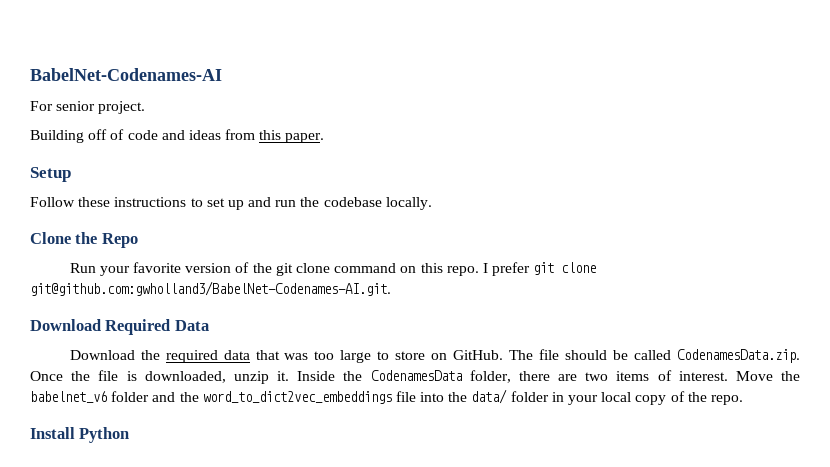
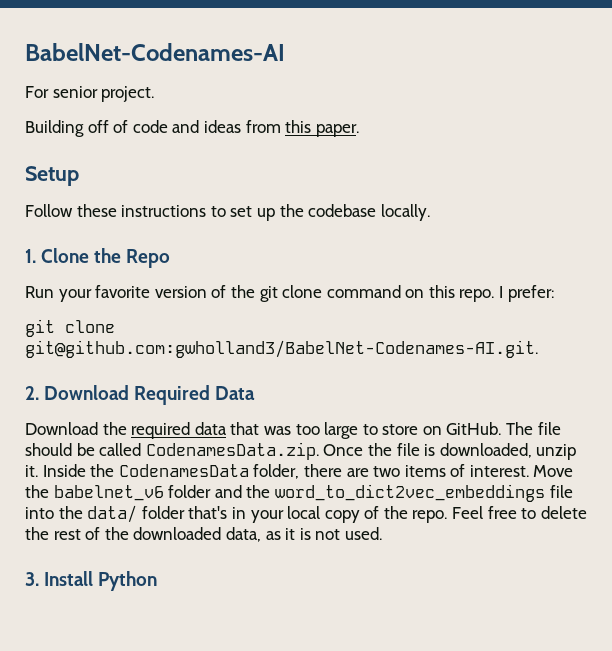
- Follow these instructions to set up and run the codebase locally.
+ Follow these instructions to set up the codebase locally.
- Clone the Repo
+ 1. Clone the Repo
- I prefer git clone git@github.com:gwholland3/BabelNet-Codenames-AI.git.
+ I prefer:
+ git clone git@github.com:gwholland3/BabelNet-Codenames-AI.git.
- Download Required Data
+ 2. Download Required Data
- Move the babelnet_v6 folder and the word_to_dict2vec_embeddings file into the data/ folder in your local copy of the repo.
- Install Python
+ Move the babelnet_v6 folder and the word_to_dict2vec_embeddings file into the data/ folder that's in your local copy of the repo. Feel free to delete the rest of the downloaded data, as it is not used.
+ 3. Install Python

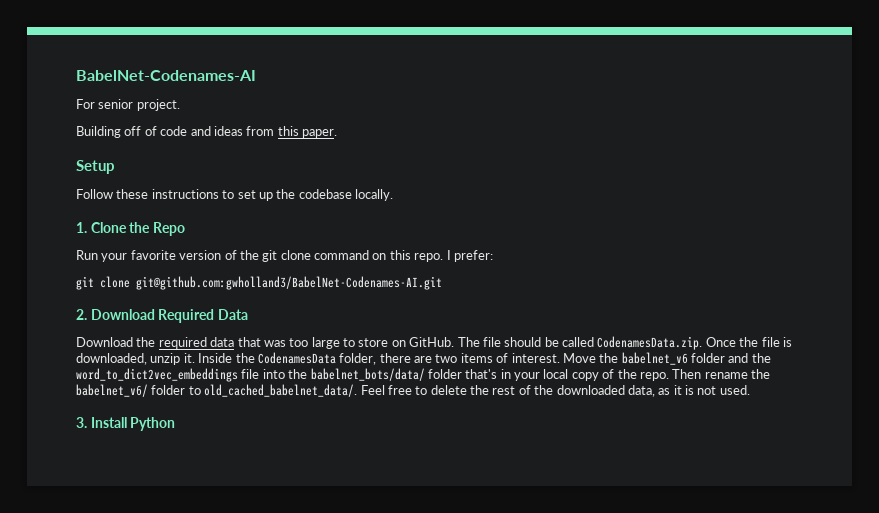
- git clone git@github.com:gwholland3/BabelNet-Codenames-AI.git.
+ git clone git@github.com:gwholland3/BabelNet-Codenames-AI.git
- Move the babelnet_v6 folder and the word_to_dict2vec_embeddings file into the data/ folder that's in your local copy of the repo.
+ Move the babelnet_v6 folder and the word_to_dict2vec_embeddings file into the babelnet_bots/data/ folder that's in your local copy of the repo.
+ Then rename the babelnet_v6/ folder to old_cached_babelnet_data/.

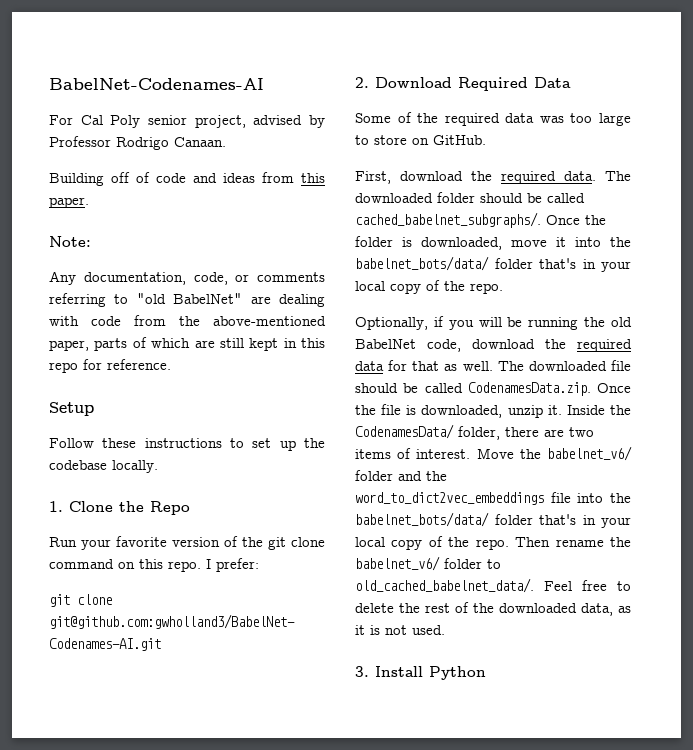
- For senior project.
+ For Cal Poly senior project, advised by Professor Rodrigo Canaan.
+ Note:
+ Any documentation, code, or comments referring to "old BabelNet" are dealing with code from the above-mentioned paper, parts of which are still kept in this repo for reference.
- Download the required data that was too large to store on GitHub. The file should be called CodenamesData.zip. Once the file is downloaded, unzip it.
+ Some of the required data was too large to store on GitHub.
+ First, download the required data. The downloaded folder should be called cached_babelnet_subgraphs/. Once the folder is downloaded, move it into the babelnet_bots/data/ folder that's in your local copy of the repo.
+ Optionally, if you will be running the old BabelNet code, download the required data for that as well. The downloaded file should be called CodenamesData.zip. Once the file is downloaded, unzip it.
- Inside the CodenamesData folder, there are two items of interest.
+ Inside the CodenamesData/ folder, there are two items of interest.
- Move the babelnet_v6 folder and the word_to_dict2vec_embeddings file into the babelnet_bots/data/ folder that's in your local copy of the repo.
+ Move the babelnet_v6/ folder and the word_to_dict2vec_embeddings file into the babelnet_bots/data/ folder that's in your local copy of the repo.

